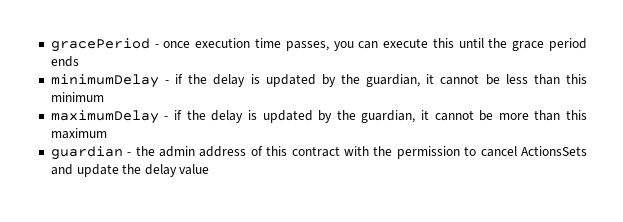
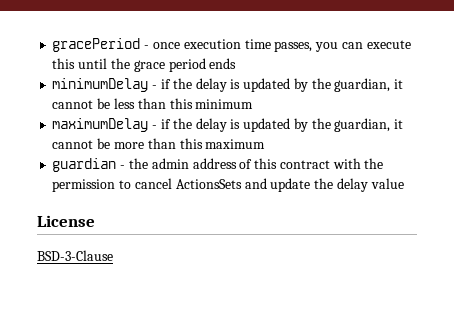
+ License
+ BSD-3-Clause

